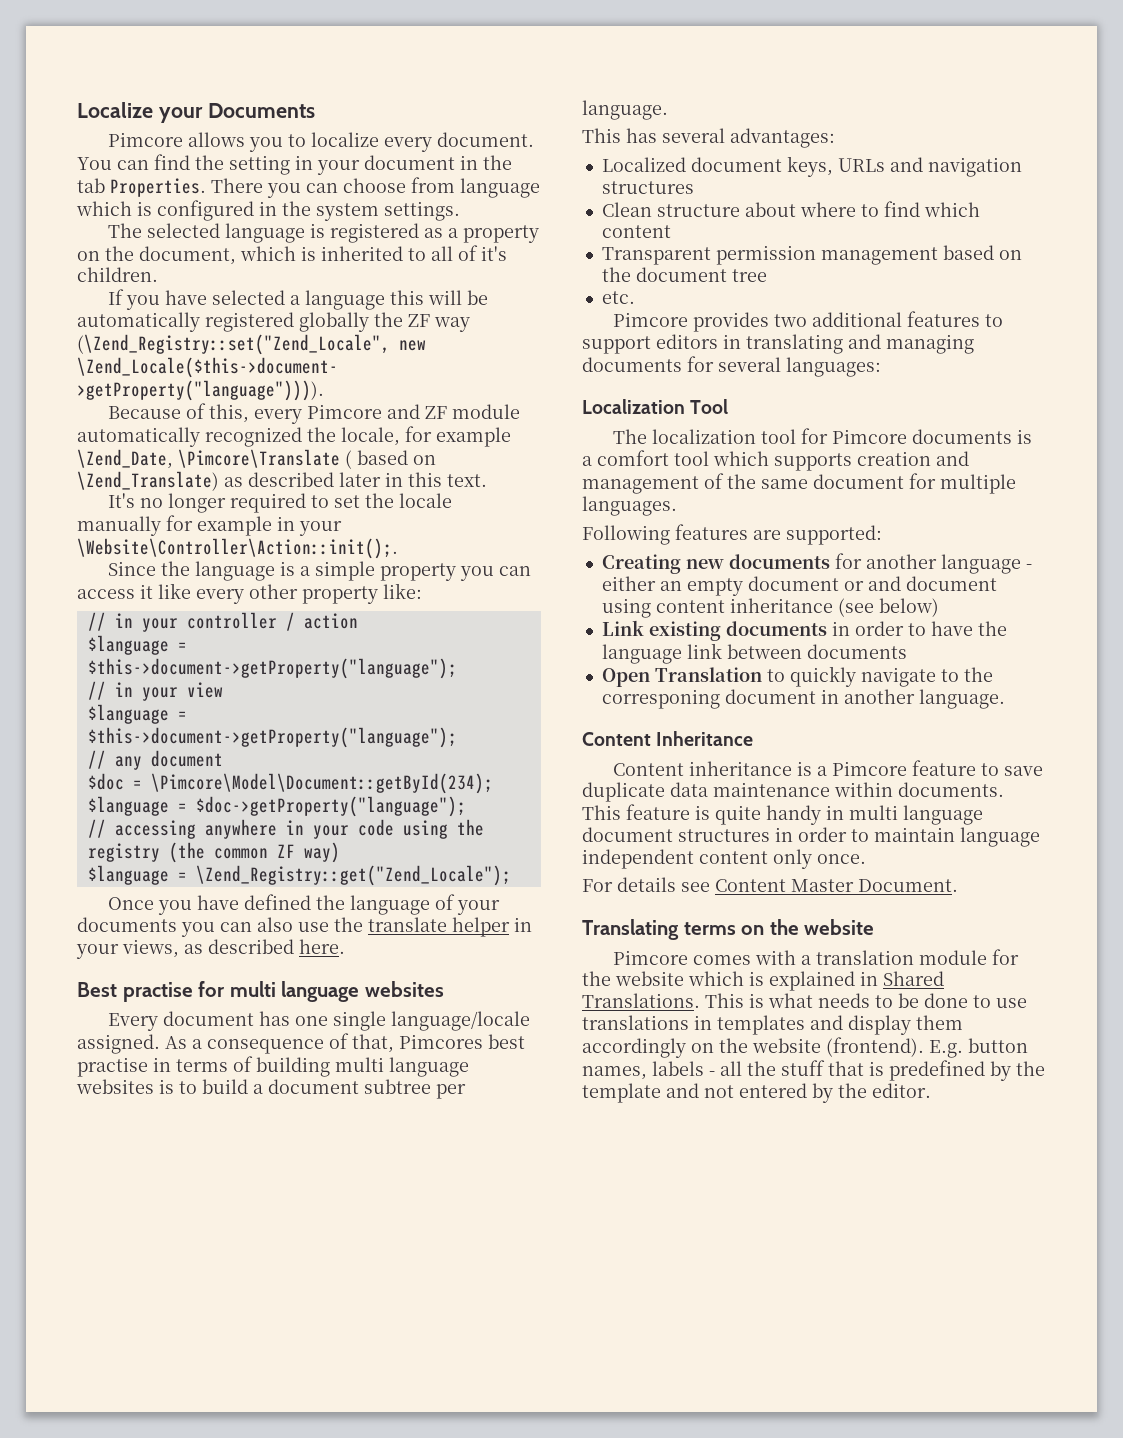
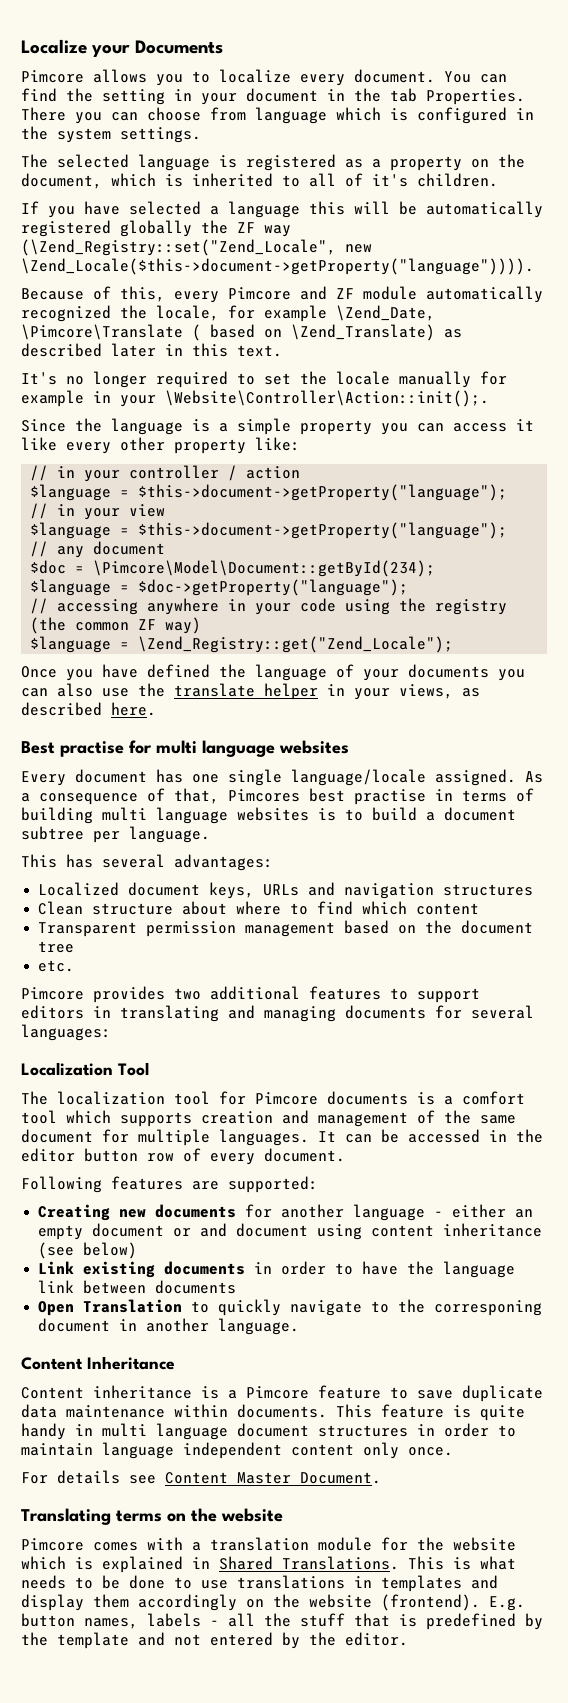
+ It can be accessed in the editor button row of every document.

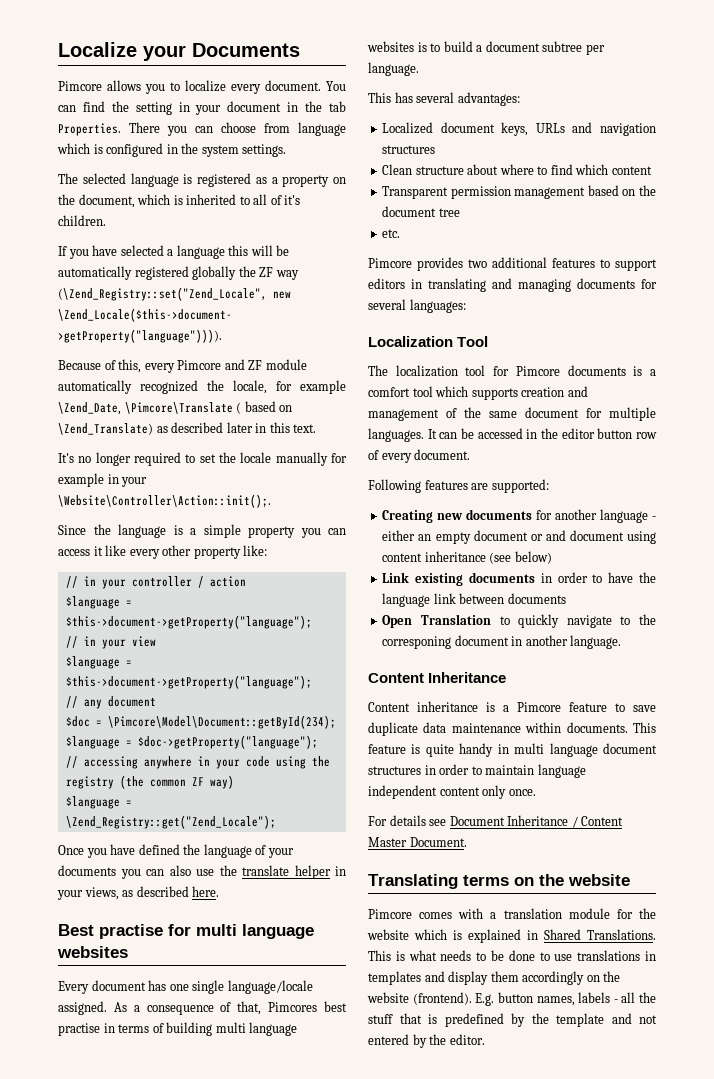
- For details see Content Master Document.
+ For details see Document Inheritance / Content Master Document.

